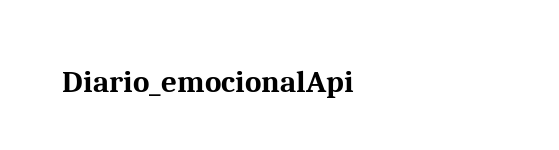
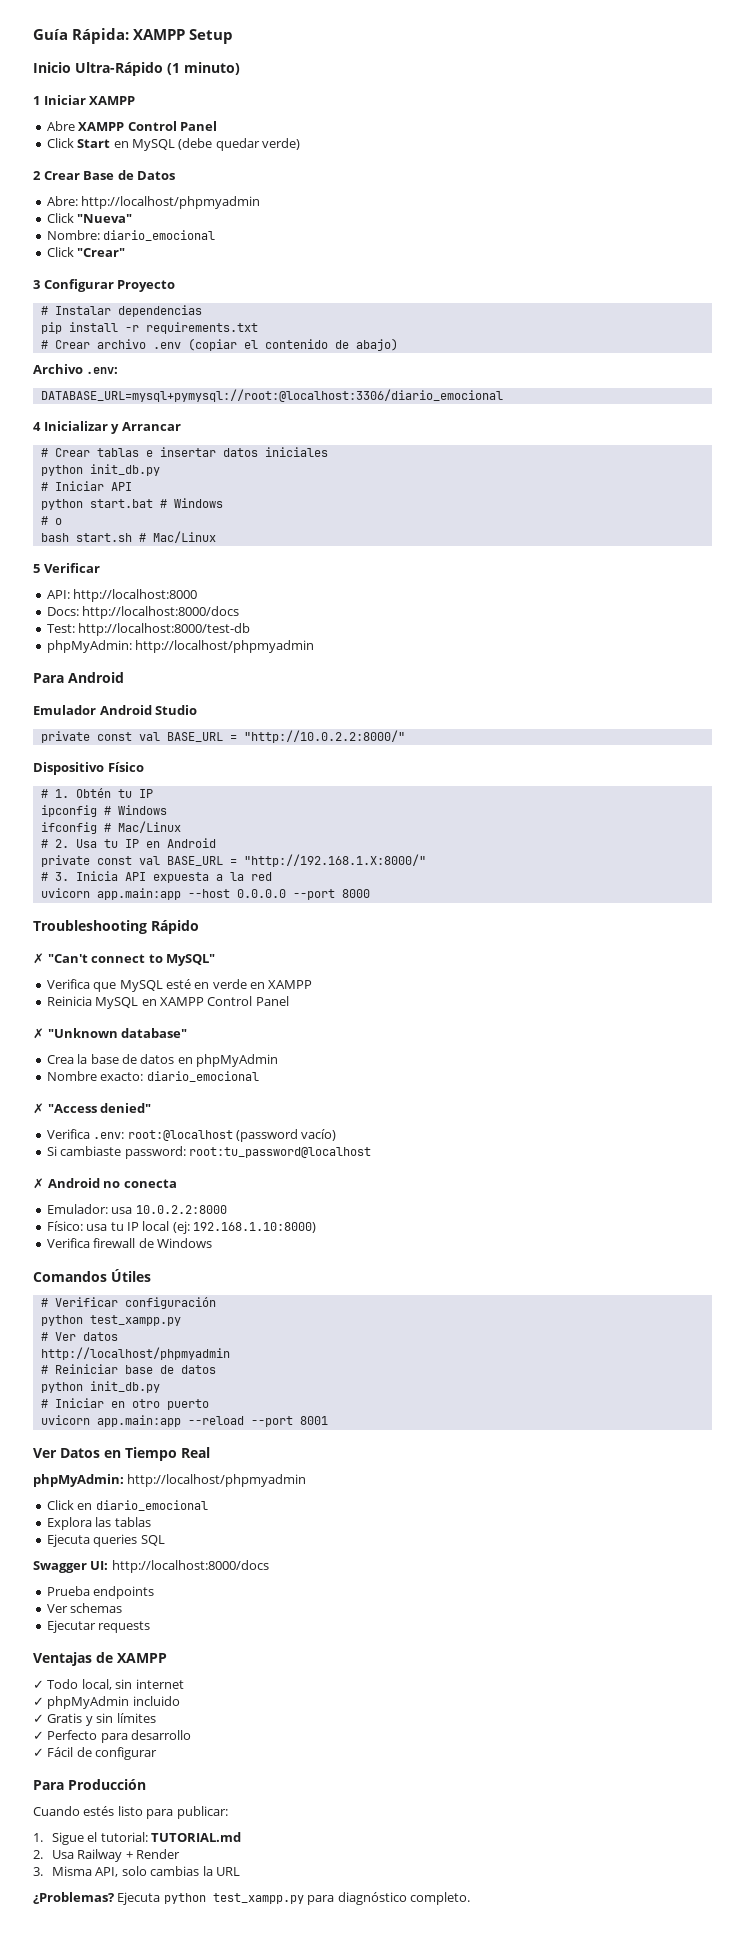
- Diario_emocionalApi
+ Guía Rápida: XAMPP Setup
+ Inicio Ultra-Rápido (1 minuto)
+ 1 Iniciar XAMPP
+ Abre XAMPP Control Panel
+ Click Start en MySQL (debe quedar verde)
+ 2 Crear Base de Datos
+ Abre: http://localhost/phpmyadmin
+ Click "Nueva"
+ Nombre: diario_emocional
+ Click "Crear"
+ 3 Configurar Proyecto
+ # Instalar dependencias
+ pip install -r requirements.txt
+ # Crear archivo .env (copiar el contenido de abajo)
+ Archivo .env:
+ DATABASE_URL=mysql+pymysql://root:@localhost:3306/diario_emocional
+ 4 Inicializar y Arrancar
+ # Crear tablas e insertar datos iniciales
+ python init_db.py
+ # Iniciar API
+ python start.bat # Windows
+ # o
+ bash start.sh # Mac/Linux
+ 5 Verificar
+ API: http://localhost:8000
+ Docs: http://localhost:8000/docs
+ Test: http://localhost:8000/test-db
+ phpMyAdmin: http://localhost/phpmyadmin
+ Para Android
+ Emulador Android Studio
+ private const val BASE_URL = "http://10.0.2.2:8000/"
+ Dispositivo Físico
+ # 1. Obtén tu IP
+ ipconfig # Windows
+ ifconfig # Mac/Linux
+ # 2. Usa tu IP en Android
+ private const val BASE_URL = "http://192.168.1.X:8000/"
+ # 3. Inicia API expuesta a la red
+ uvicorn app.main:app --host 0.0.0.0 --port 8000
+ Troubleshooting Rápido
+ ✗ "Can't connect to MySQL"
+ Verifica que MySQL esté en verde en XAMPP
+ Reinicia MySQL en XAMPP Control Panel
+ ✗ "Unknown database"
+ Crea la base de datos en phpMyAdmin
+ Nombre exacto: diario_emocional
+ ✗ "Access denied"
+ Verifica .env: root:@localhost (password vacío)
+ Si cambiaste password: root:tu_password@localhost
+ ✗ Android no conecta
+ Emulador: usa 10.0.2.2:8000
+ Físico: usa tu IP local (ej: 192.168.1.10:8000)
+ Verifica firewall de Windows
+ Comandos Útiles
+ # Verificar configuración
+ python test_xampp.py
+ # Ver datos
+ http://localhost/phpmyadmin
+ # Reiniciar base de datos
+ python init_db.py
+ # Iniciar en otro puerto
+ uvicorn app.main:app --reload --port 8001
+ Ver Datos en Tiempo Real
+ phpMyAdmin: http://localhost/phpmyadmin
+ Click en diario_emocional
+ Explora las tablas
+ Ejecuta queries SQL
+ Swagger UI: http://localhost:8000/docs
+ Prueba endpoints
+ Ver schemas
+ Ejecutar requests
+ Ventajas de XAMPP
+ ✓ Todo local, sin internet
+ ✓ phpMyAdmin incluido
+ ✓ Gratis y sin límites
+ ✓ Perfecto para desarrollo
+ ✓ Fácil de configurar
+ Para Producción
+ Cuando estés listo para publicar:
+ 1. Sigue el tutorial: TUTORIAL.md
+ 2. Usa Railway + Render
+ 3. Misma API, solo cambias la URL
+ ¿Problemas? Ejecuta python test_xampp.py para diagnóstico completo.

